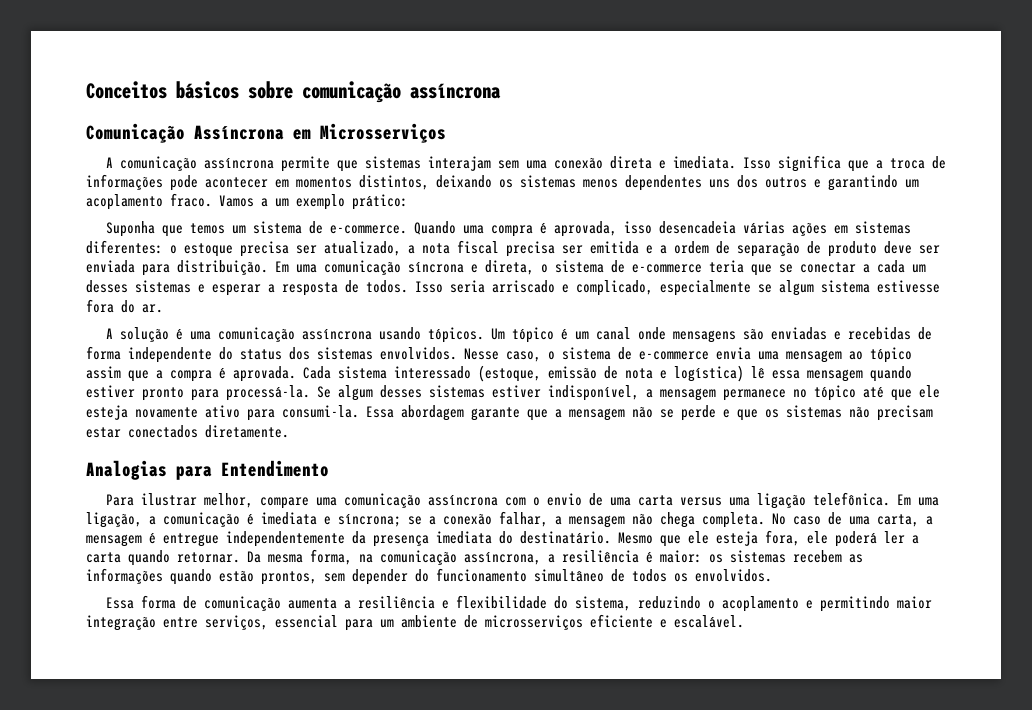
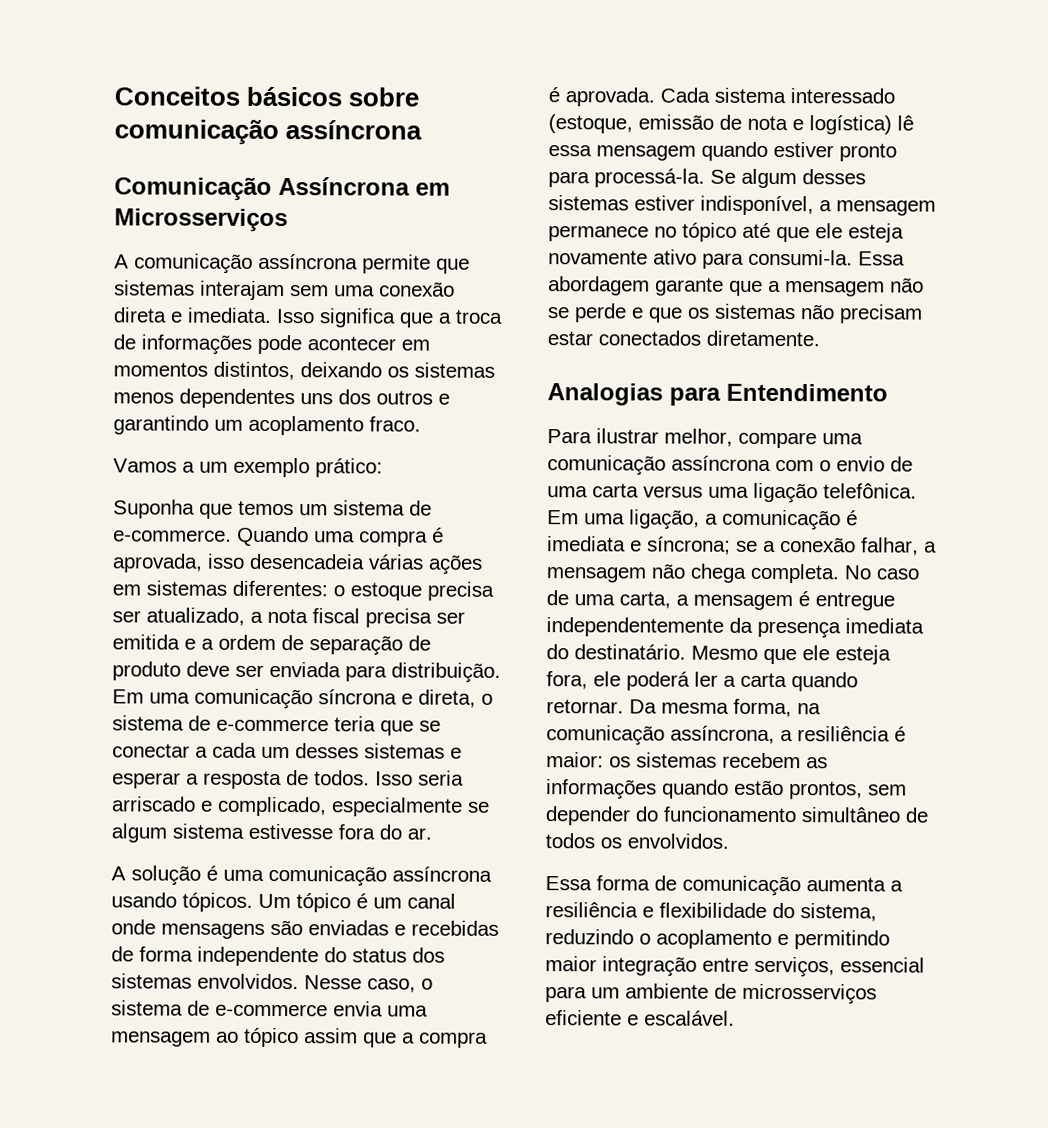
- Isso significa que a troca de informações pode acontecer em momentos distintos, deixando os sistemas menos dependentes uns dos outros e garantindo um acoplamento fraco. Vamos a um exemplo prático:
+ Isso significa que a troca de informações pode acontecer em momentos distintos, deixando os sistemas menos dependentes uns dos outros e garantindo um acoplamento fraco.
+ Vamos a um exemplo prático:

